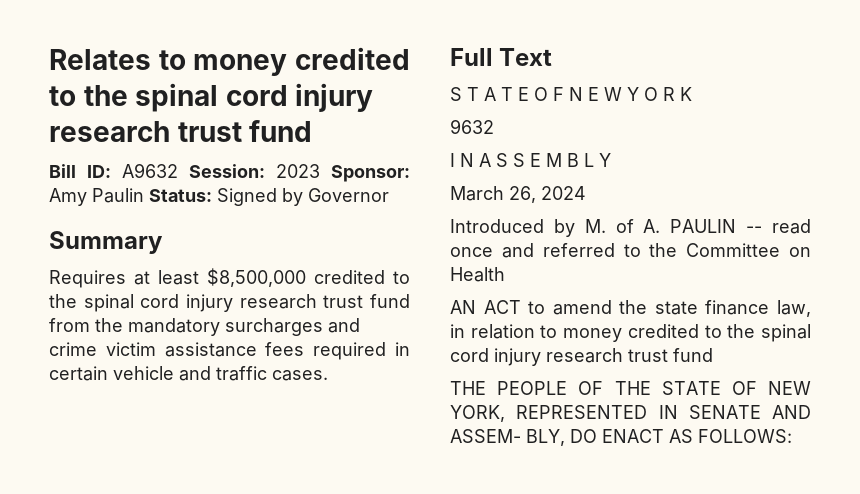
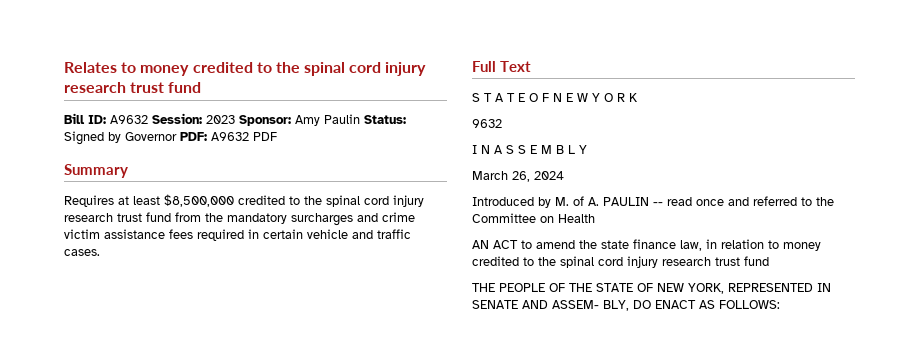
- Bill ID: A9632 Session: 2023 Sponsor: Amy Paulin Status: Signed by Governor
+ Bill ID: A9632 Session: 2023 Sponsor: Amy Paulin Status: Signed by Governor PDF: A9632 PDF

